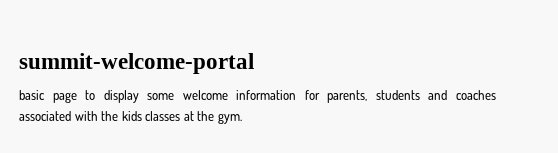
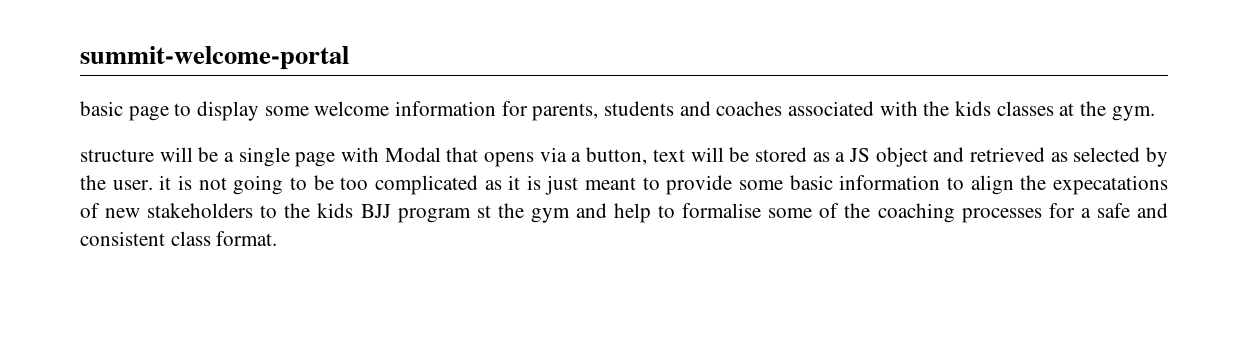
+ structure will be a single page with Modal that opens via a button, text will be stored as a JS object and retrieved as selected by the user. it is not going to be too complicated as it is just meant to provide some basic information to align the expecatations of new stakeholders to the kids BJJ program st the gym and help to formalise some of the coaching processes for a safe and consistent class format.

